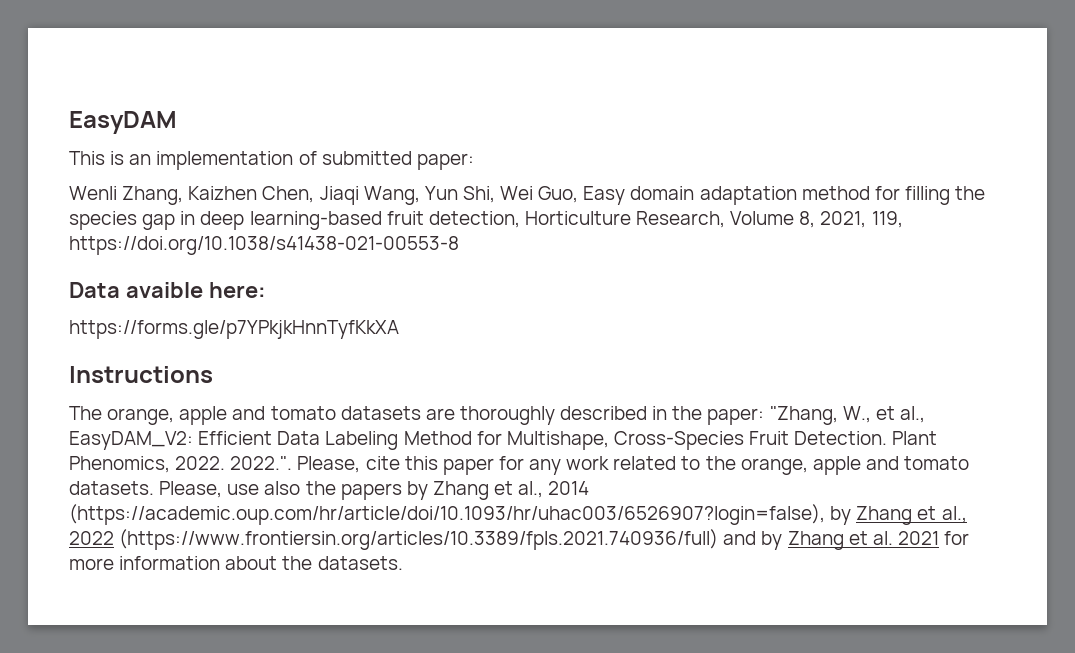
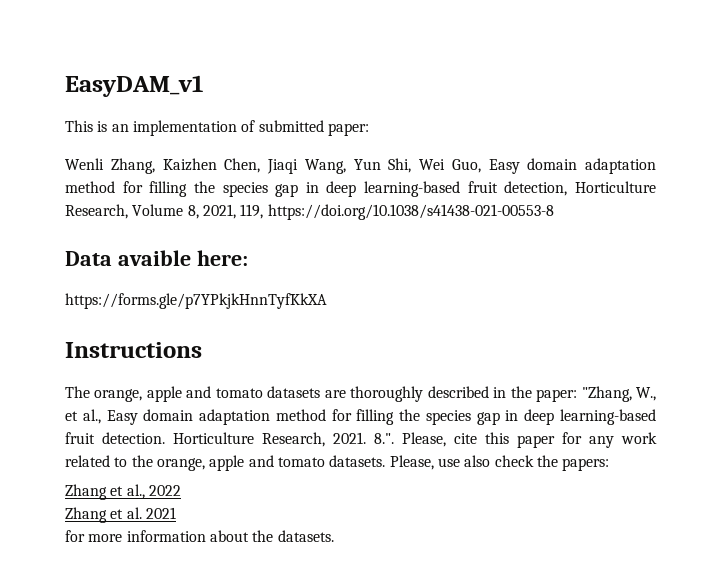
- EasyDAM
+ EasyDAM_v1
- The orange, apple and tomato datasets are thoroughly described in the paper: "Zhang, W., et al., EasyDAM_V2: Efficient Data Labeling Method for Multishape, Cross-Species Fruit Detection. Plant Phenomics, 2022. 2022.". Please, cite this paper for any work related to the orange, apple and tomato datasets.
+ The orange, apple and tomato datasets are thoroughly described in the paper: "Zhang, W., et al., Easy domain adaptation method for filling the species gap in deep learning-based fruit detection. Horticulture Research, 2021. 8.". Please, cite this paper for any work related to the orange, apple and tomato datasets.
- Please, use also the papers by Zhang et al., 2014 (https://academic.oup.com/hr/article/doi/10.1093/hr/uhac003/6526907?login=false), by Zhang et al., 2022 (https://www.frontiersin.org/articles/10.3389/fpls.2021.740936/full) and by Zhang et al. 2021 for more information about the datasets.
+ Please, use also check the papers:
+ Zhang et al., 2022
+ Zhang et al. 2021
+ for more information about the datasets.

